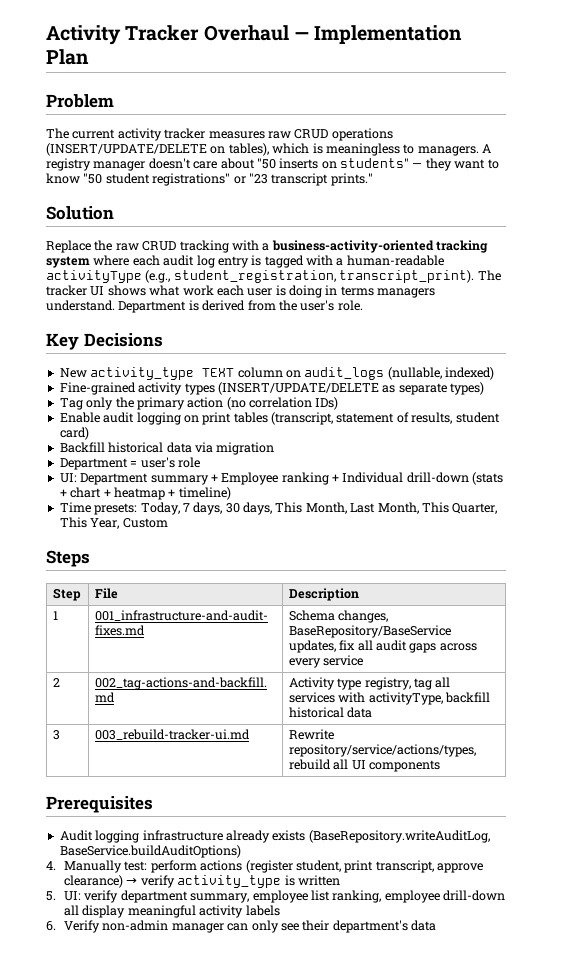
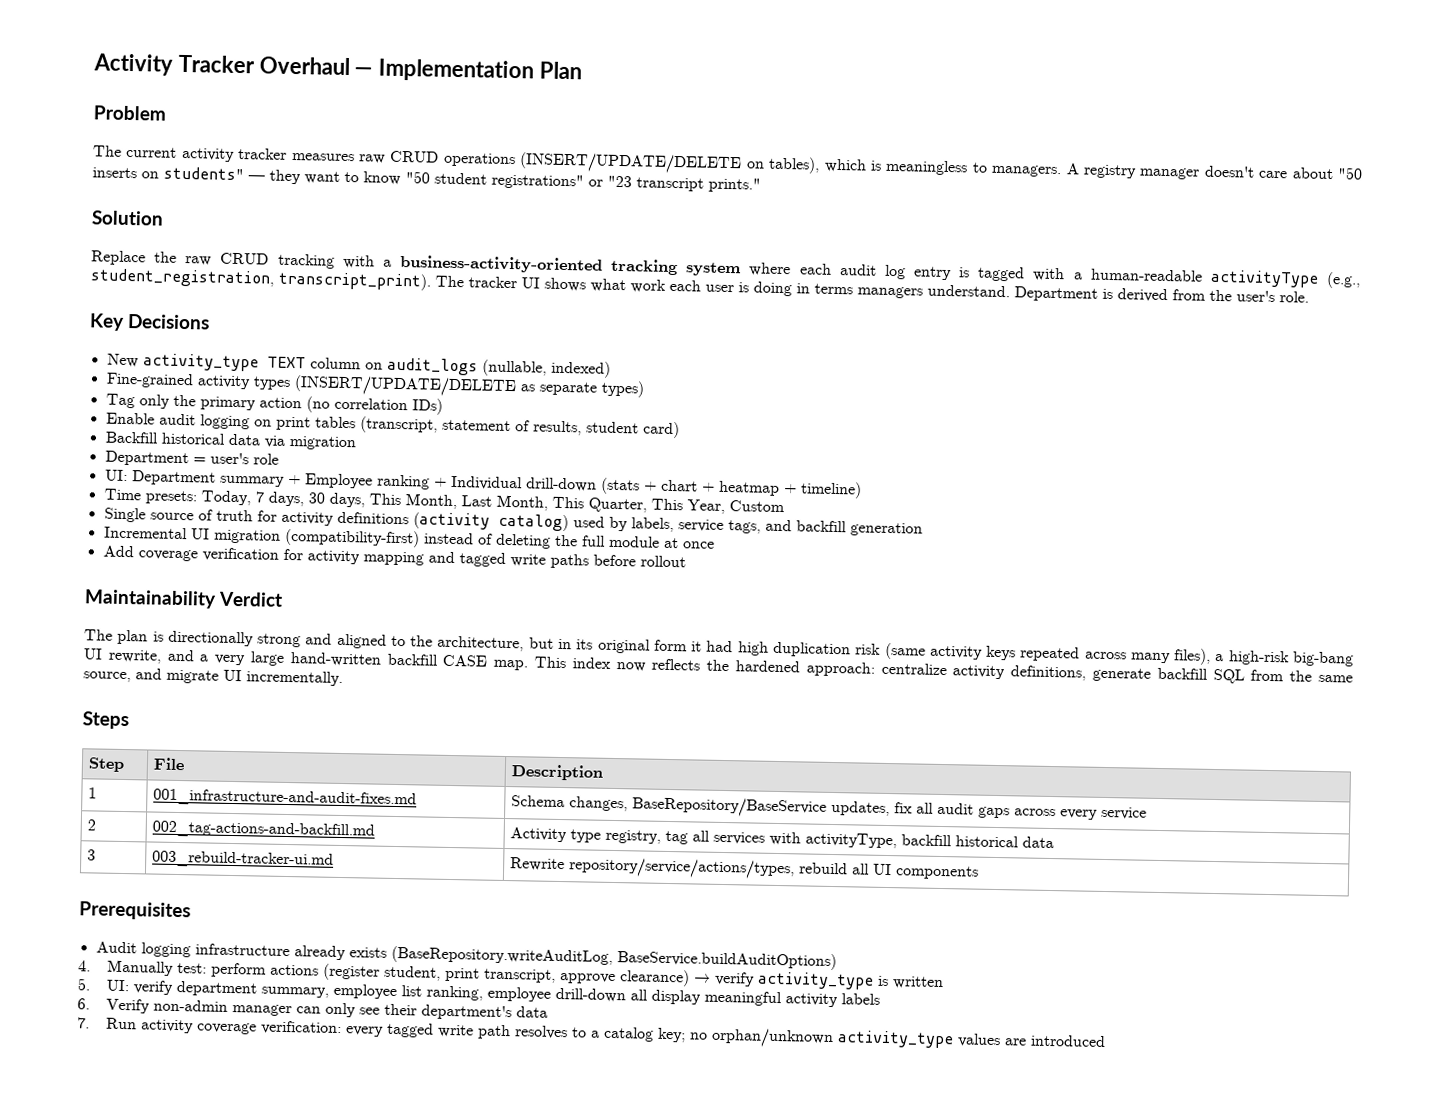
+ Single source of truth for activity definitions (activity catalog) used by labels, service tags, and backfill generation
+ Incremental UI migration (compatibility-first) instead of deleting the full module at once
+ Add coverage verification for activity mapping and tagged write paths before rollout
+ Maintainability Verdict
+ The plan is directionally strong and aligned to the architecture, but in its original form it had high duplication risk (same activity keys repeated across many files), a high-risk big-bang UI rewrite, and a very large hand-written backfill CASE map. This index now reflects the hardened approach: centralize activity definitions, generate backfill SQL from the same source, and migrate UI incrementally.
+ 7. Run activity coverage verification: every tagged write path resolves to a catalog key; no orphan/unknown activity_type values are introduced

